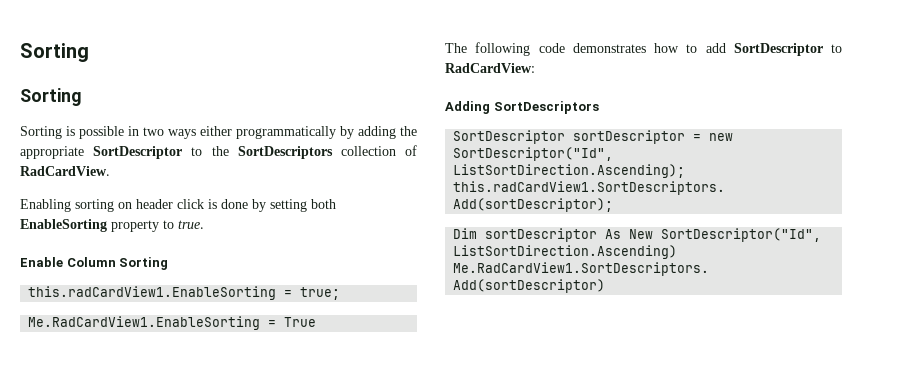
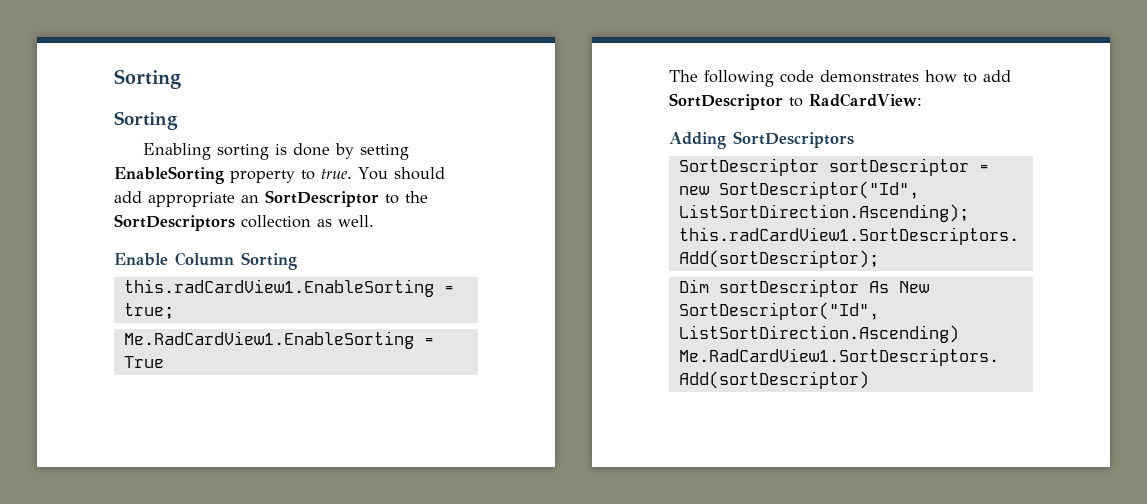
- Sorting is possible in two ways either programmatically by adding the appropriate SortDescriptor to the SortDescriptors collection of RadCardView.
- Enabling sorting on header click is done by setting both EnableSorting property to true.
+ Enabling sorting is done by setting EnableSorting property to true. You should add appropriate an SortDescriptor to the SortDescriptors collection as well.

